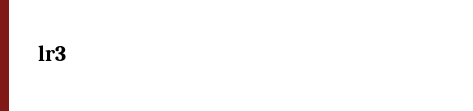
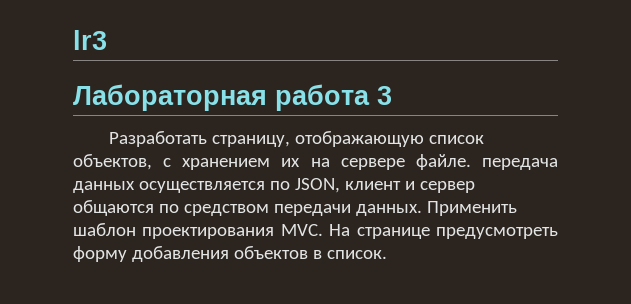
+ Лабораторная работа 3
+ Разработать страницу, отображающую список объектов, с хранением их на сервере файле. передача данных осуществляется по JSON, клиент и сервер общаются по средством передачи данных. Применить шаблон проектирования MVC. На странице предусмотреть форму добавления объектов в список.

